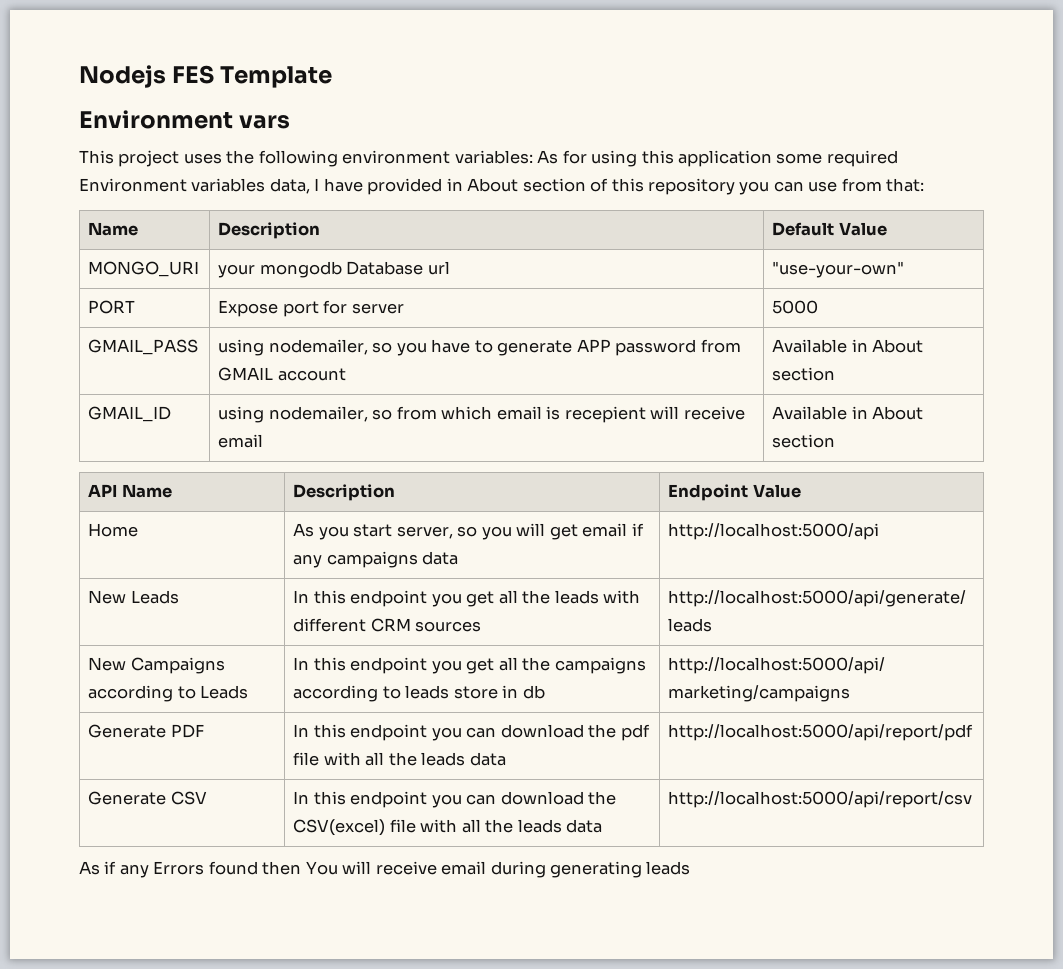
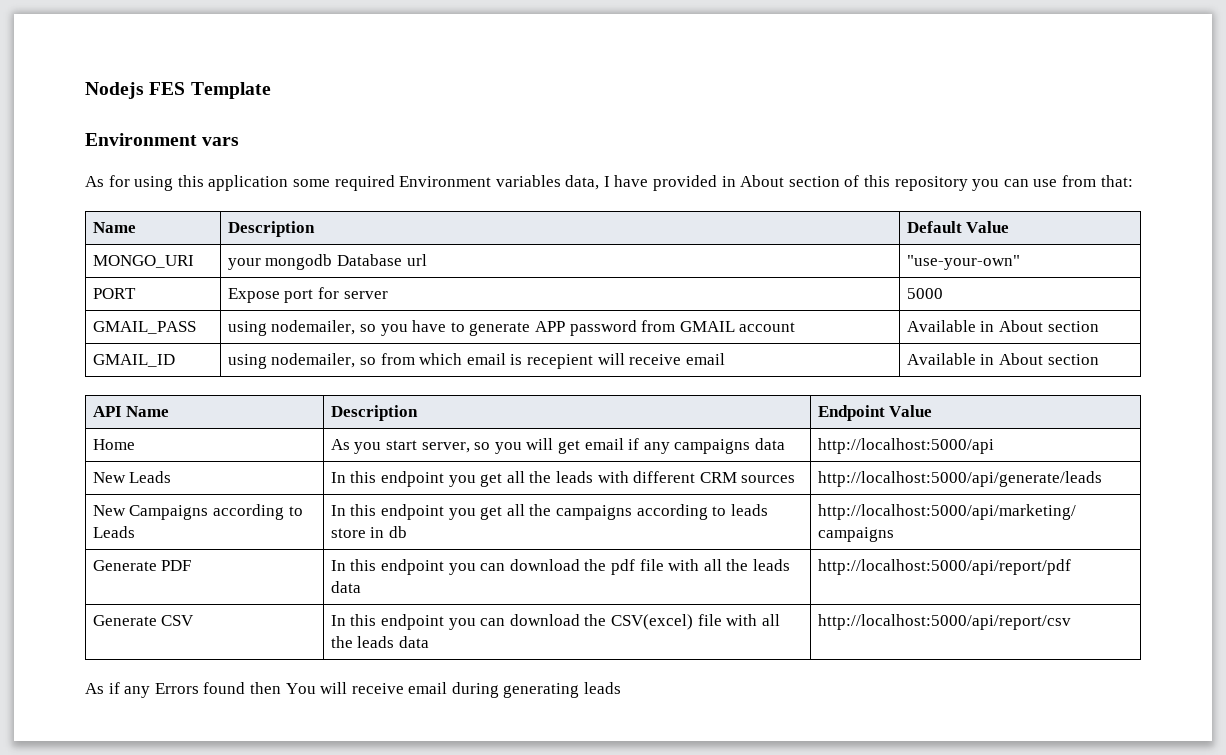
- This project uses the following environment variables: As for using this application some required Environment variables data, I have provided in About section of this repository you can use from that:
+ As for using this application some required Environment variables data, I have provided in About section of this repository you can use from that:

